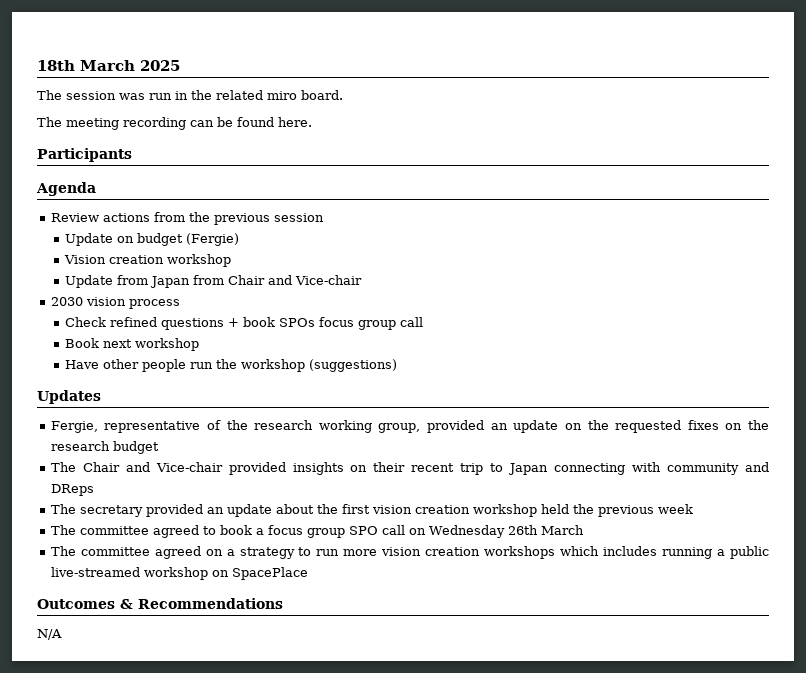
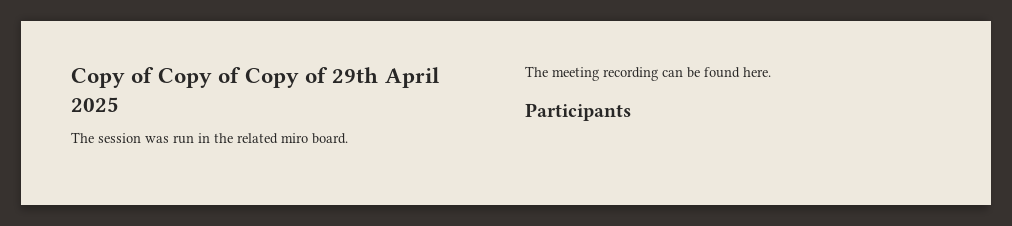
- 18th March 2025
+ Copy of Copy of Copy of 29th April 2025
- Agenda
- Review actions from the previous session
- Update on budget (Fergie)
- Vision creation workshop
- Update from Japan from Chair and Vice-chair
- 2030 vision process
- Check refined questions + book SPOs focus group call
- Book next workshop
- Have other people run the workshop (suggestions)
- Updates
- Fergie, representative of the research working group, provided an update on the requested fixes on the research budget
- The Chair and Vice-chair provided insights on their recent trip to Japan connecting with community and DReps
- The secretary provided an update about the first vision creation workshop held the previous week
- The committee agreed to book a focus group SPO call on Wednesday 26th March
- The committee agreed on a strategy to run more vision creation workshops which includes running a public live-streamed workshop on SpacePlace
- Outcomes & Recommendations
- N/A

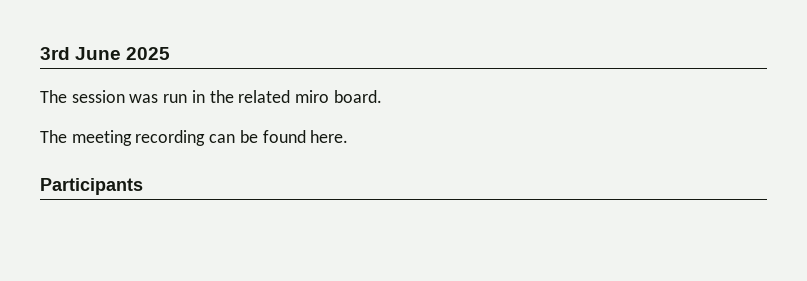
- Copy of Copy of Copy of 29th April 2025
+ 3rd June 2025

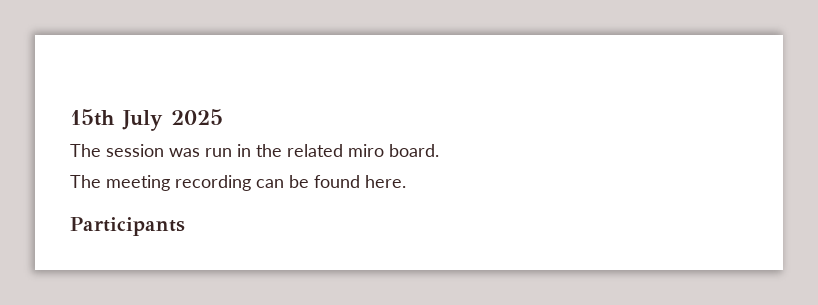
- 3rd June 2025
+ 15th July 2025

